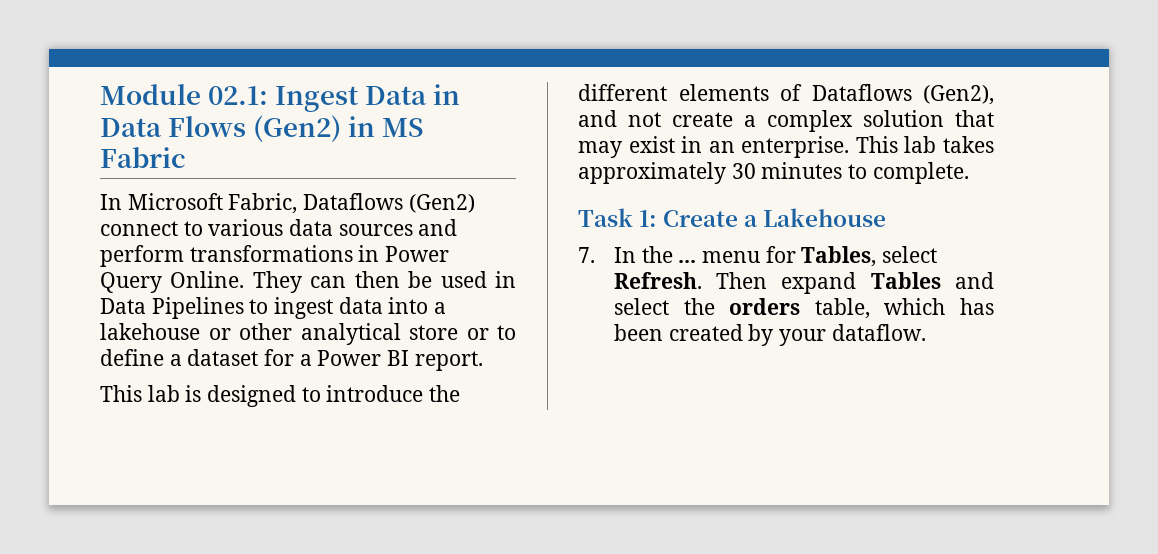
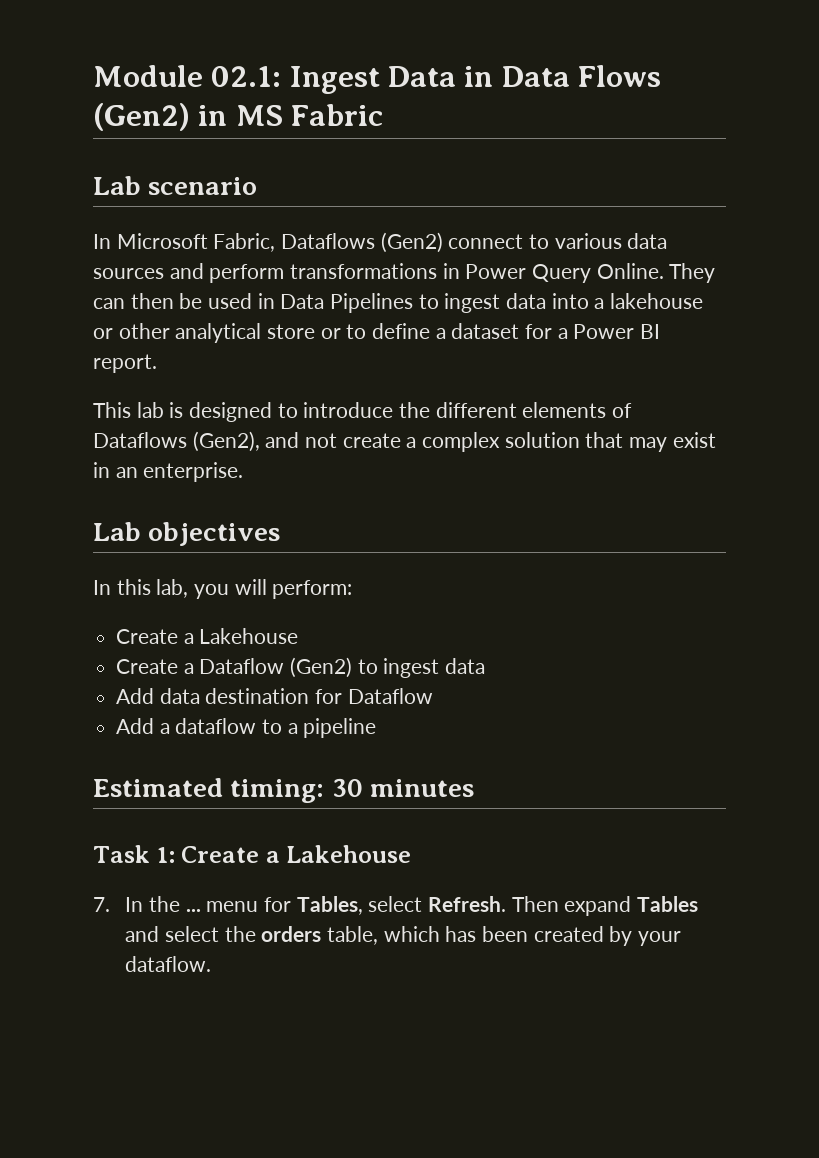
+ Lab scenario
- This lab is designed to introduce the different elements of Dataflows (Gen2), and not create a complex solution that may exist in an enterprise. This lab takes approximately 30 minutes to complete.
+ This lab is designed to introduce the different elements of Dataflows (Gen2), and not create a complex solution that may exist in an enterprise.
+ Lab objectives
+ In this lab, you will perform:
+ Create a Lakehouse
+ Create a Dataflow (Gen2) to ingest data
+ Add data destination for Dataflow
+ Add a dataflow to a pipeline
+ Estimated timing: 30 minutes

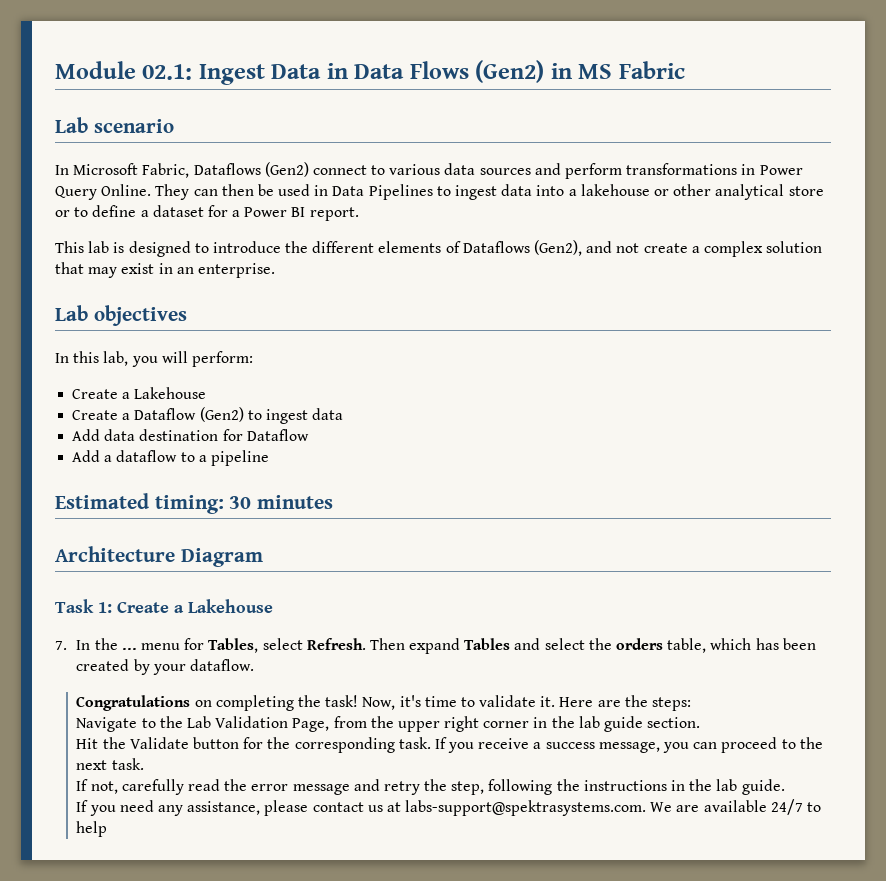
+ Architecture Diagram
+ Congratulations on completing the task! Now, it's time to validate it. Here are the steps:
+ Navigate to the Lab Validation Page, from the upper right corner in the lab guide section.
+ Hit the Validate button for the corresponding task. If you receive a success message, you can proceed to the next task.
+ If not, carefully read the error message and retry the step, following the instructions in the lab guide.
+ If you need any assistance, please contact us at labs-support@spektrasystems.com. We are available 24/7 to help

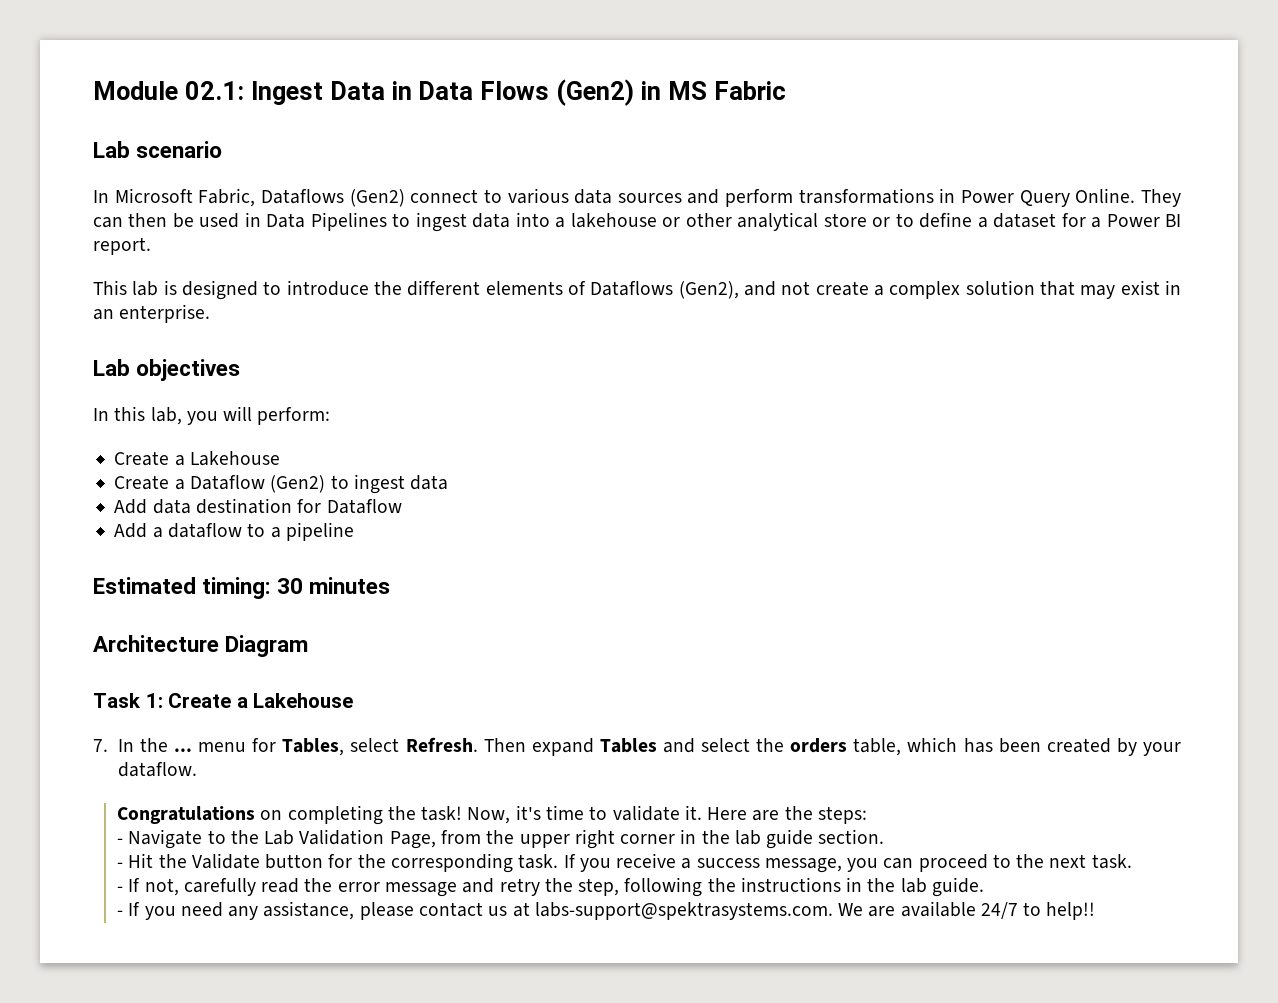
- Navigate to the Lab Validation Page, from the upper right corner in the lab guide section.
+ - Navigate to the Lab Validation Page, from the upper right corner in the lab guide section.
- Hit the Validate button for the corresponding task.
+ - Hit the Validate button for the corresponding task.
- If not, carefully read the error message and retry the step, following the instructions in the lab guide.
+ - If not, carefully read the error message and retry the step, following the instructions in the lab guide.
- If you need any assistance, please contact us at labs-support@spektrasystems.com. We are available 24/7 to help
+ - If you need any assistance, please contact us at labs-support@spektrasystems.com. We are available 24/7 to help!!

